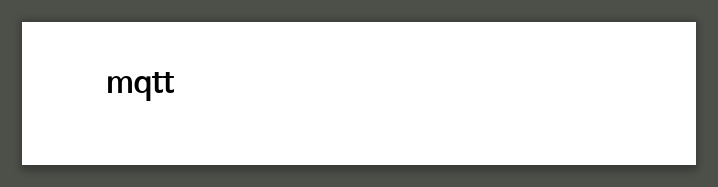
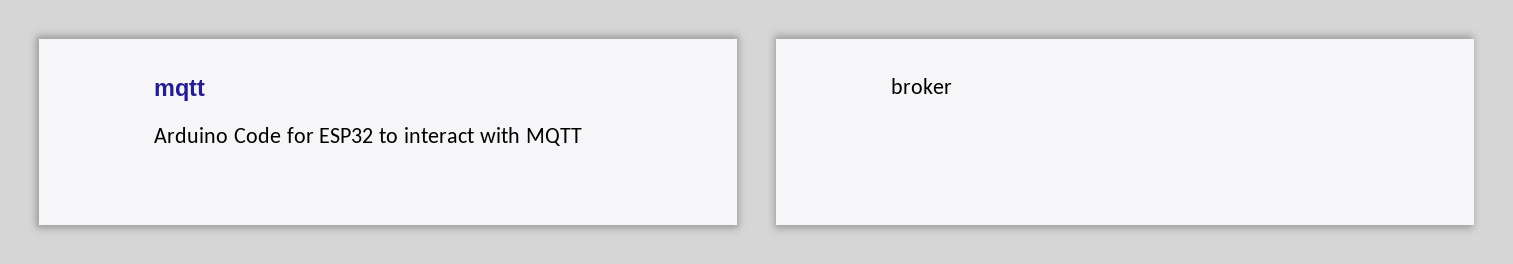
+ Arduino Code for ESP32 to interact with MQTT broker

